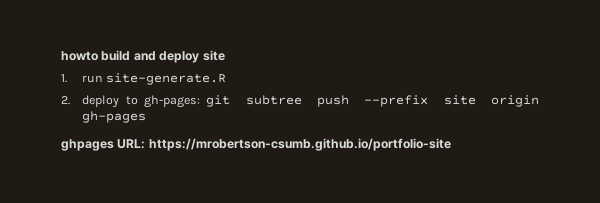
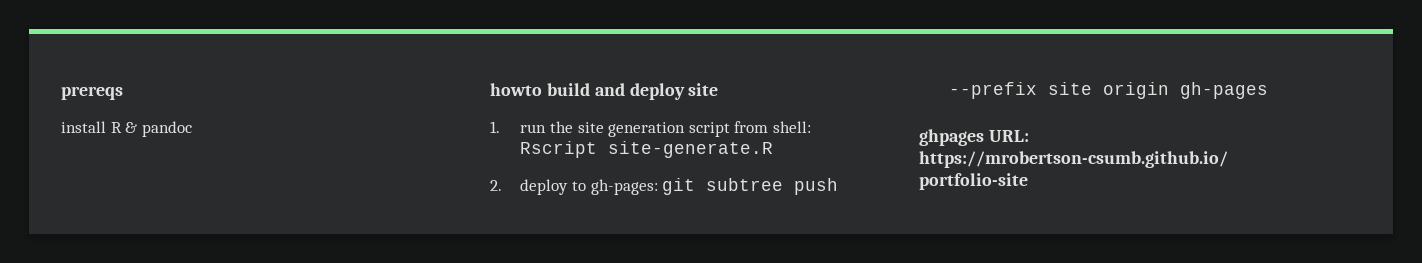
+ prereqs
+ install R & pandoc
- 1. run site-generate.R
+ 1. run the site generation script from shell: Rscript site-generate.R

